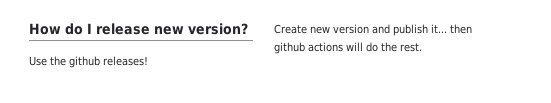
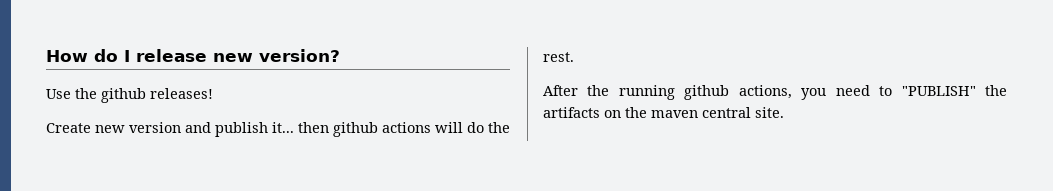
+ After the running github actions, you need to "PUBLISH" the artifacts on the maven central site.

